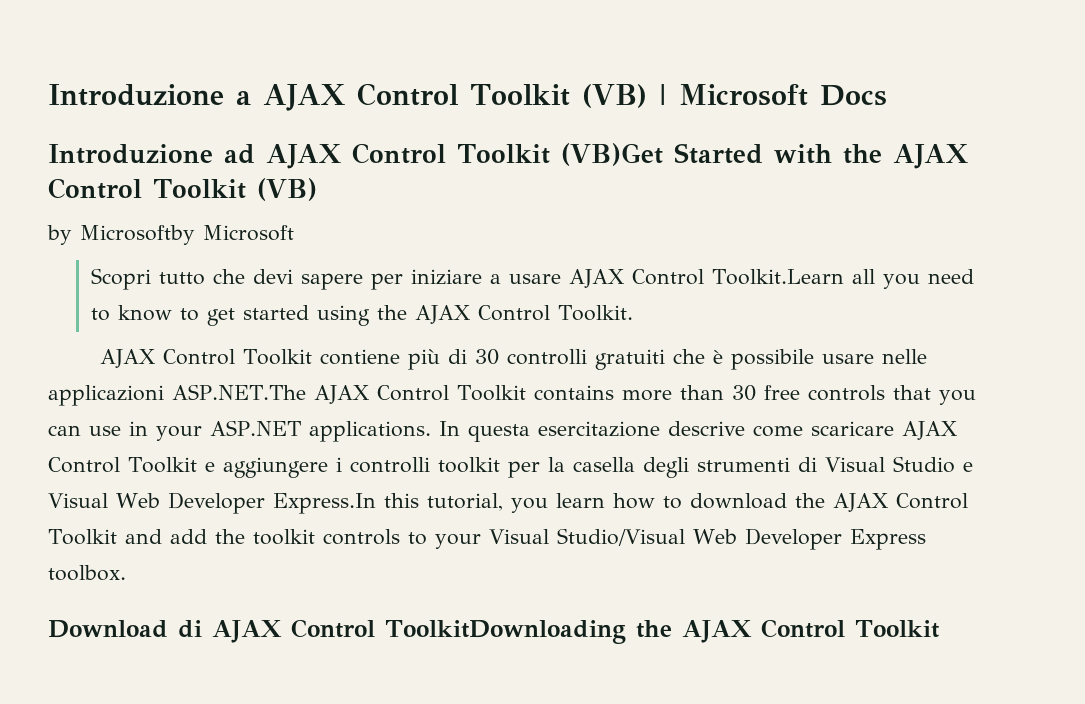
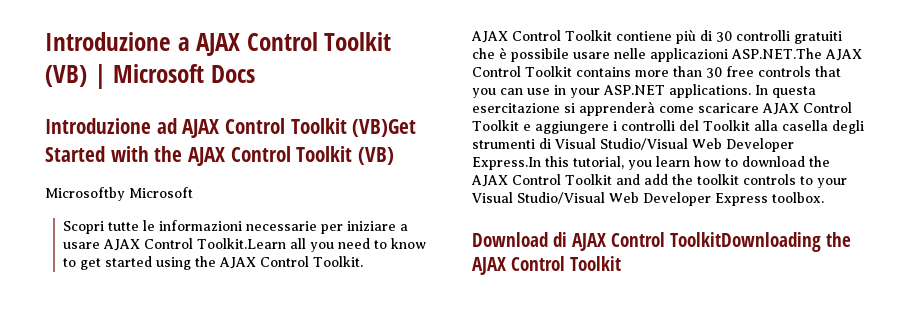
- by Microsoftby Microsoft
+ Microsoftby Microsoft
- Scopri tutto che devi sapere per iniziare a usare AJAX Control Toolkit.Learn all you need to know to get started using the AJAX Control Toolkit.
+ Scopri tutte le informazioni necessarie per iniziare a usare AJAX Control Toolkit.Learn all you need to know to get started using the AJAX Control Toolkit.
- In questa esercitazione descrive come scaricare AJAX Control Toolkit e aggiungere i controlli toolkit per la casella degli strumenti di Visual Studio e Visual Web Developer Express.In this tutorial, you learn how to download the AJAX Control Toolkit and add the toolkit controls to your Visual Studio/Visual Web Developer Express toolbox.
+ In questa esercitazione si apprenderà come scaricare AJAX Control Toolkit e aggiungere i controlli del Toolkit alla casella degli strumenti di Visual Studio/Visual Web Developer Express.In this tutorial, you learn how to download the AJAX Control Toolkit and add the toolkit controls to your Visual Studio/Visual Web Developer Express toolbox.

